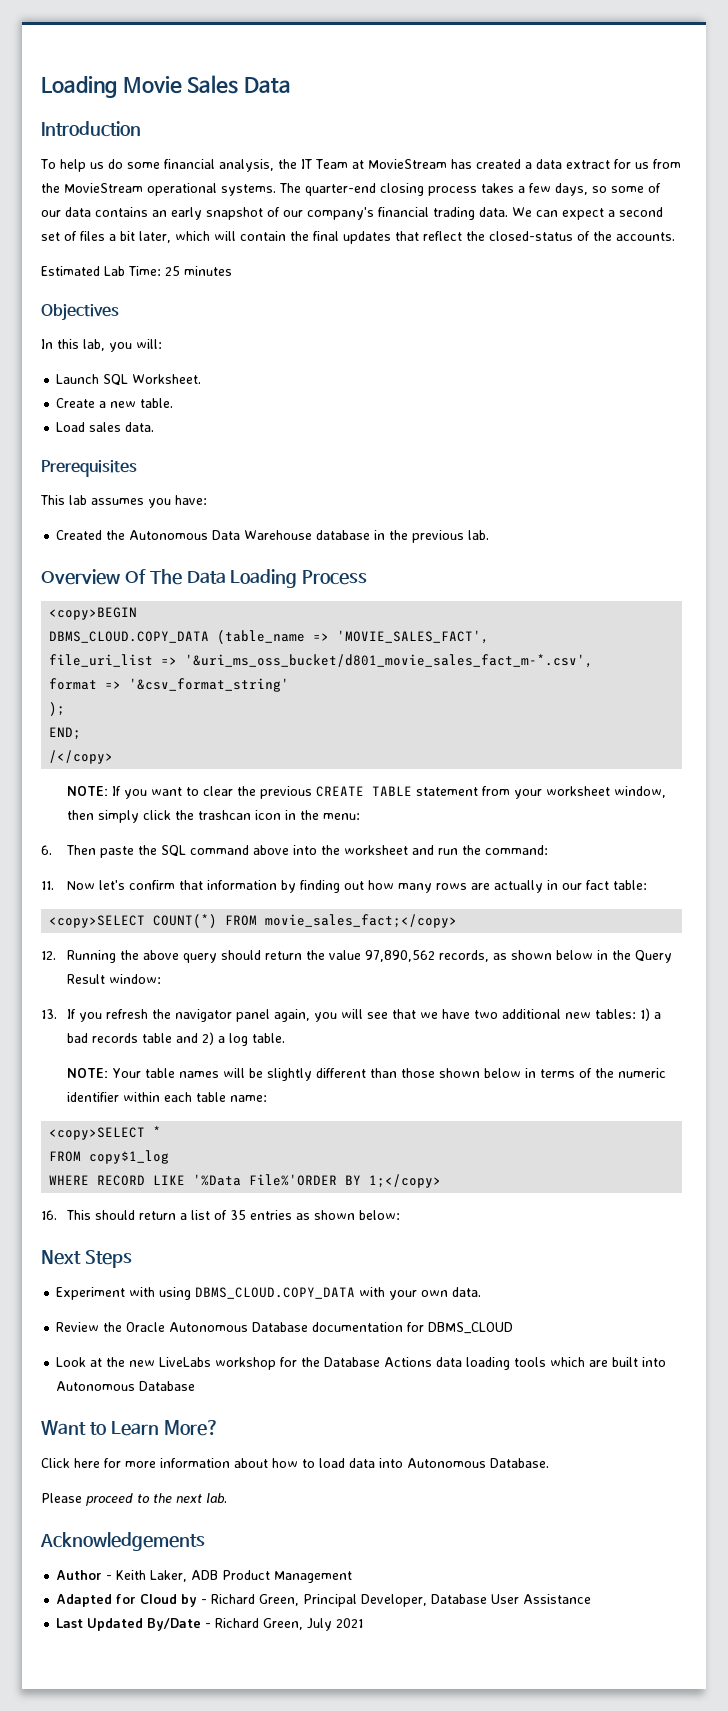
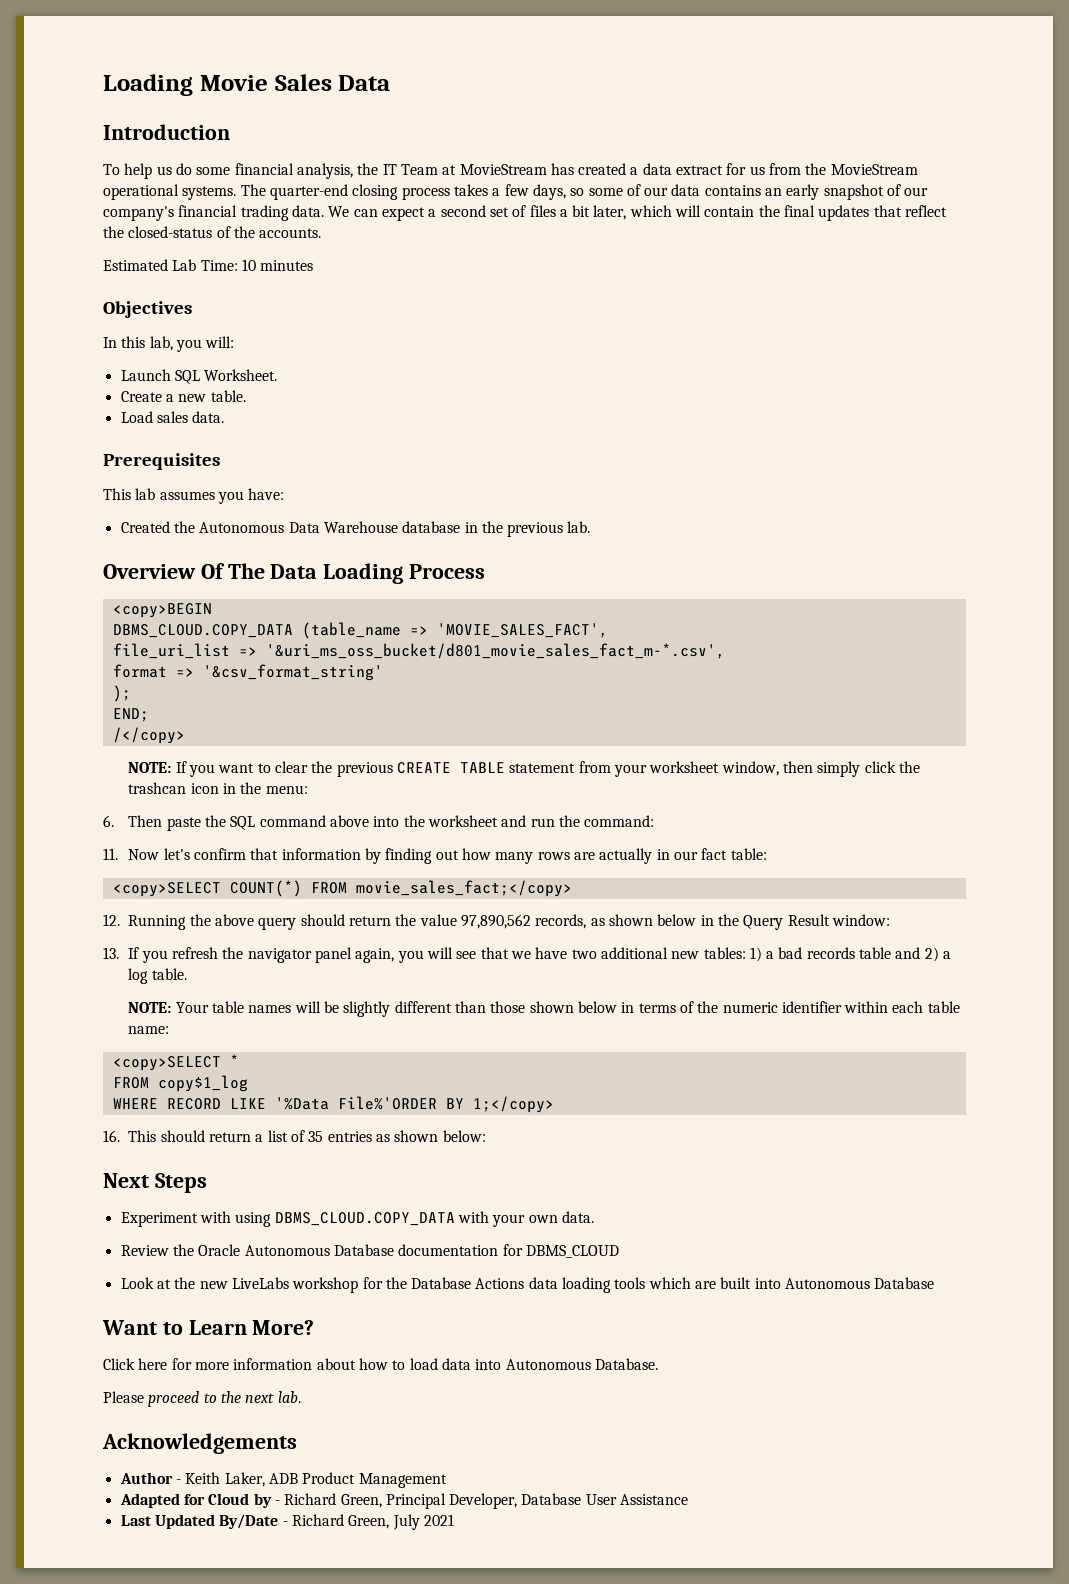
- Estimated Lab Time: 25 minutes
+ Estimated Lab Time: 10 minutes

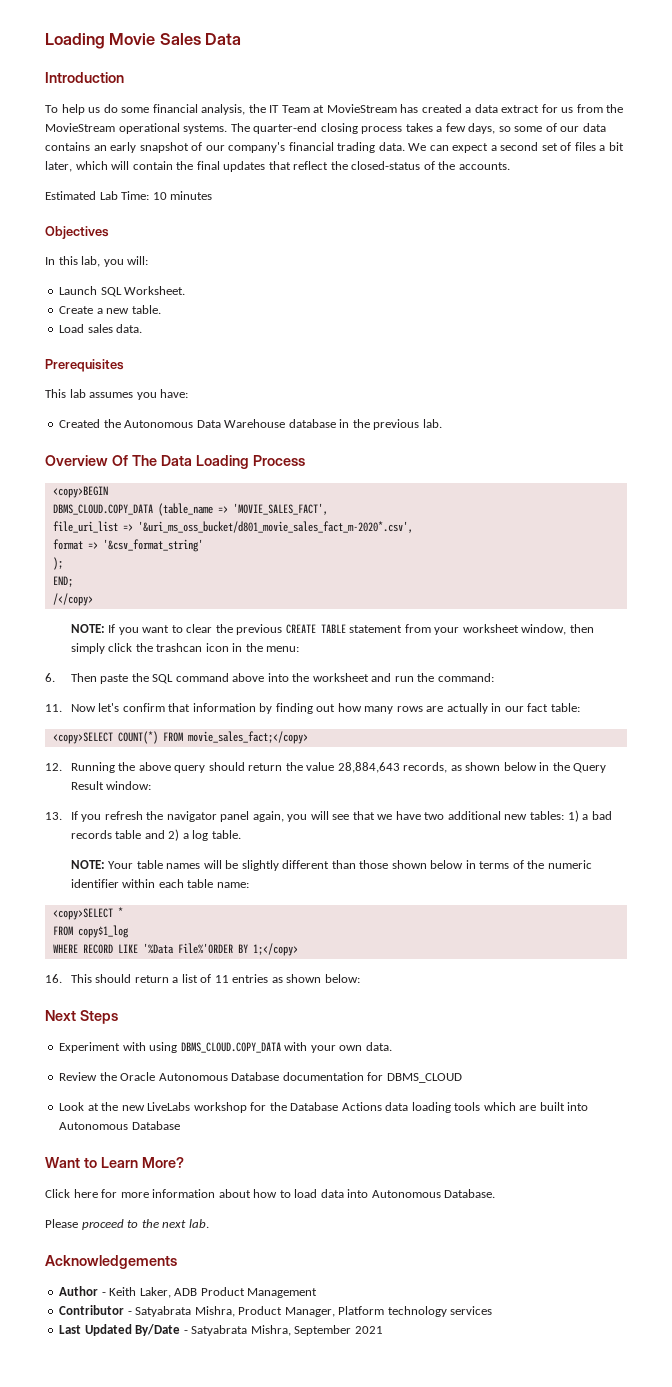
- file_uri_list => '&uri_ms_oss_bucket/d801_movie_sales_fact_m-*.csv',
+ file_uri_list => '&uri_ms_oss_bucket/d801_movie_sales_fact_m-2020*.csv',
- 12. Running the above query should return the value 97,890,562 records, as shown below in the Query Result window:
+ 12. Running the above query should return the value 28,884,643 records, as shown below in the Query Result window:
- 16. This should return a list of 35 entries as shown below:
+ 16. This should return a list of 11 entries as shown below:
- Adapted for Cloud by - Richard Green, Principal Developer, Database User Assistance
+ Contributor - Satyabrata Mishra, Product Manager, Platform technology services
- Last Updated By/Date - Richard Green, July 2021
+ Last Updated By/Date - Satyabrata Mishra, September 2021

